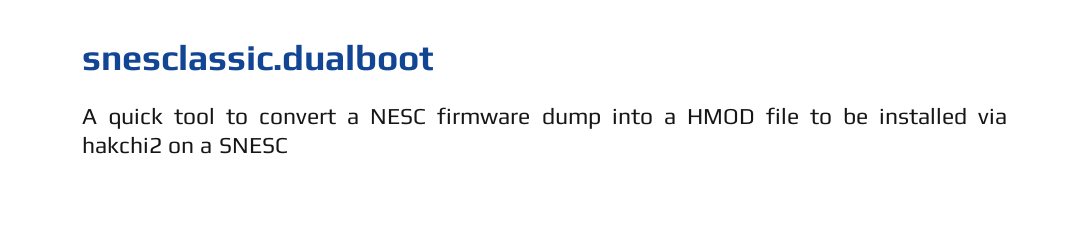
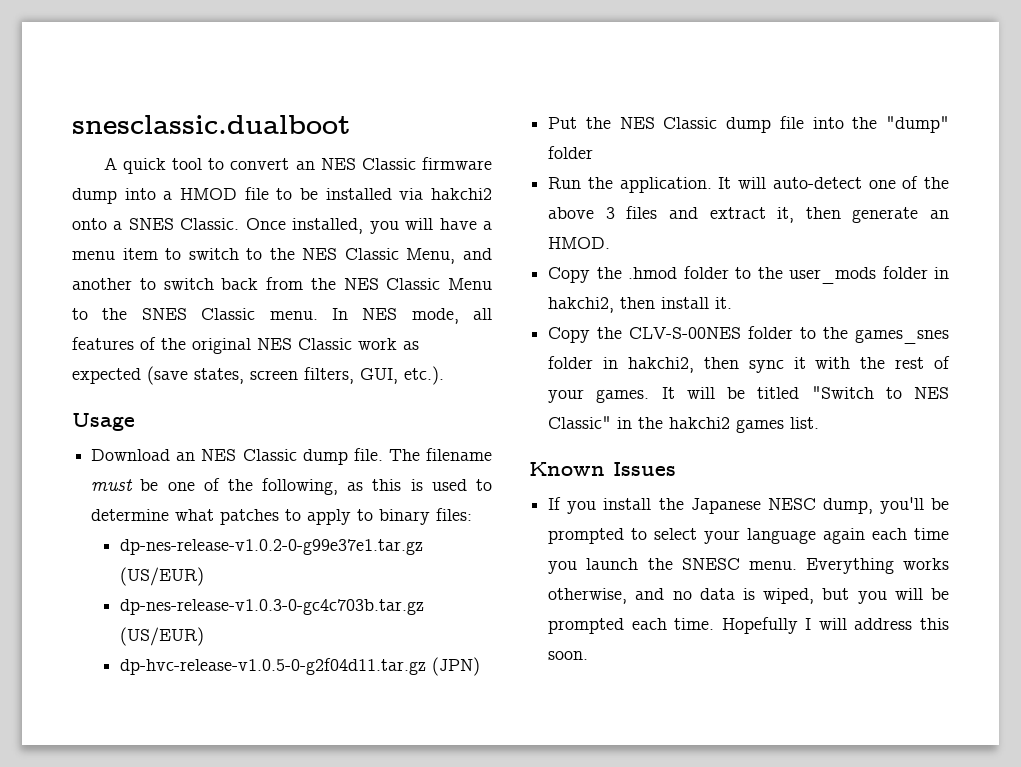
- A quick tool to convert a NESC firmware dump into a HMOD file to be installed via hakchi2 on a SNESC
+ A quick tool to convert an NES Classic firmware dump into a HMOD file to be installed via hakchi2 onto a SNES Classic. Once installed, you will have a menu item to switch to the NES Classic Menu, and another to switch back from the NES Classic Menu to the SNES Classic menu. In NES mode, all features of the original NES Classic work as expected (save states, screen filters, GUI, etc.).
+ Usage
+ Download an NES Classic dump file. The filename must be one of the following, as this is used to determine what patches to apply to binary files:
+ dp-nes-release-v1.0.2-0-g99e37e1.tar.gz (US/EUR)
+ dp-nes-release-v1.0.3-0-gc4c703b.tar.gz (US/EUR)
+ dp-hvc-release-v1.0.5-0-g2f04d11.tar.gz (JPN)
+ Put the NES Classic dump file into the "dump" folder
+ Run the application. It will auto-detect one of the above 3 files and extract it, then generate an HMOD.
+ Copy the .hmod folder to the user_mods folder in hakchi2, then install it.
+ Copy the CLV-S-00NES folder to the games_snes folder in hakchi2, then sync it with the rest of your games. It will be titled "Switch to NES Classic" in the hakchi2 games list.
+ Known Issues
+ If you install the Japanese NESC dump, you'll be prompted to select your language again each time you launch the SNESC menu. Everything works otherwise, and no data is wiped, but you will be prompted each time. Hopefully I will address this soon.

